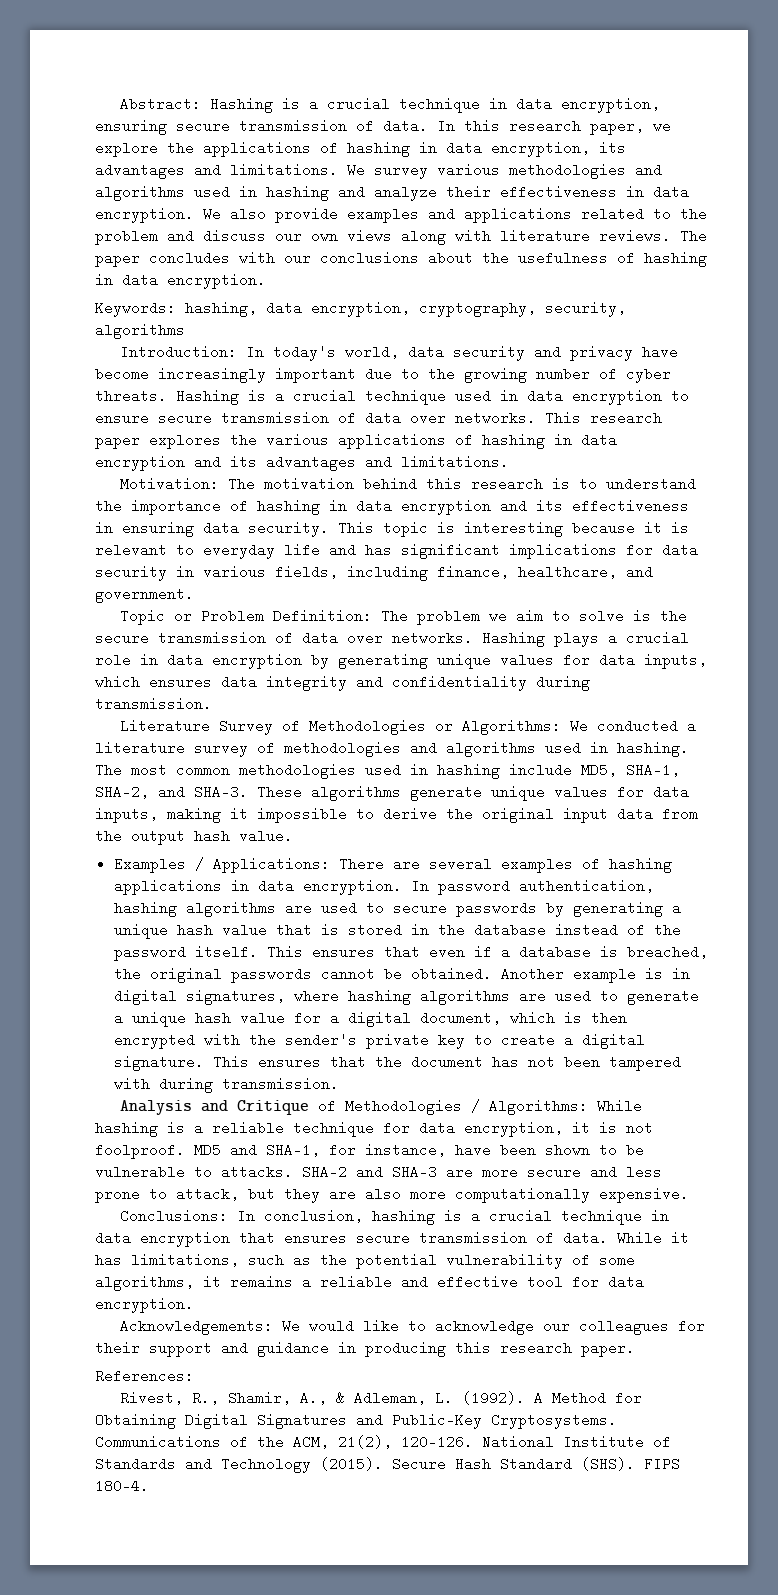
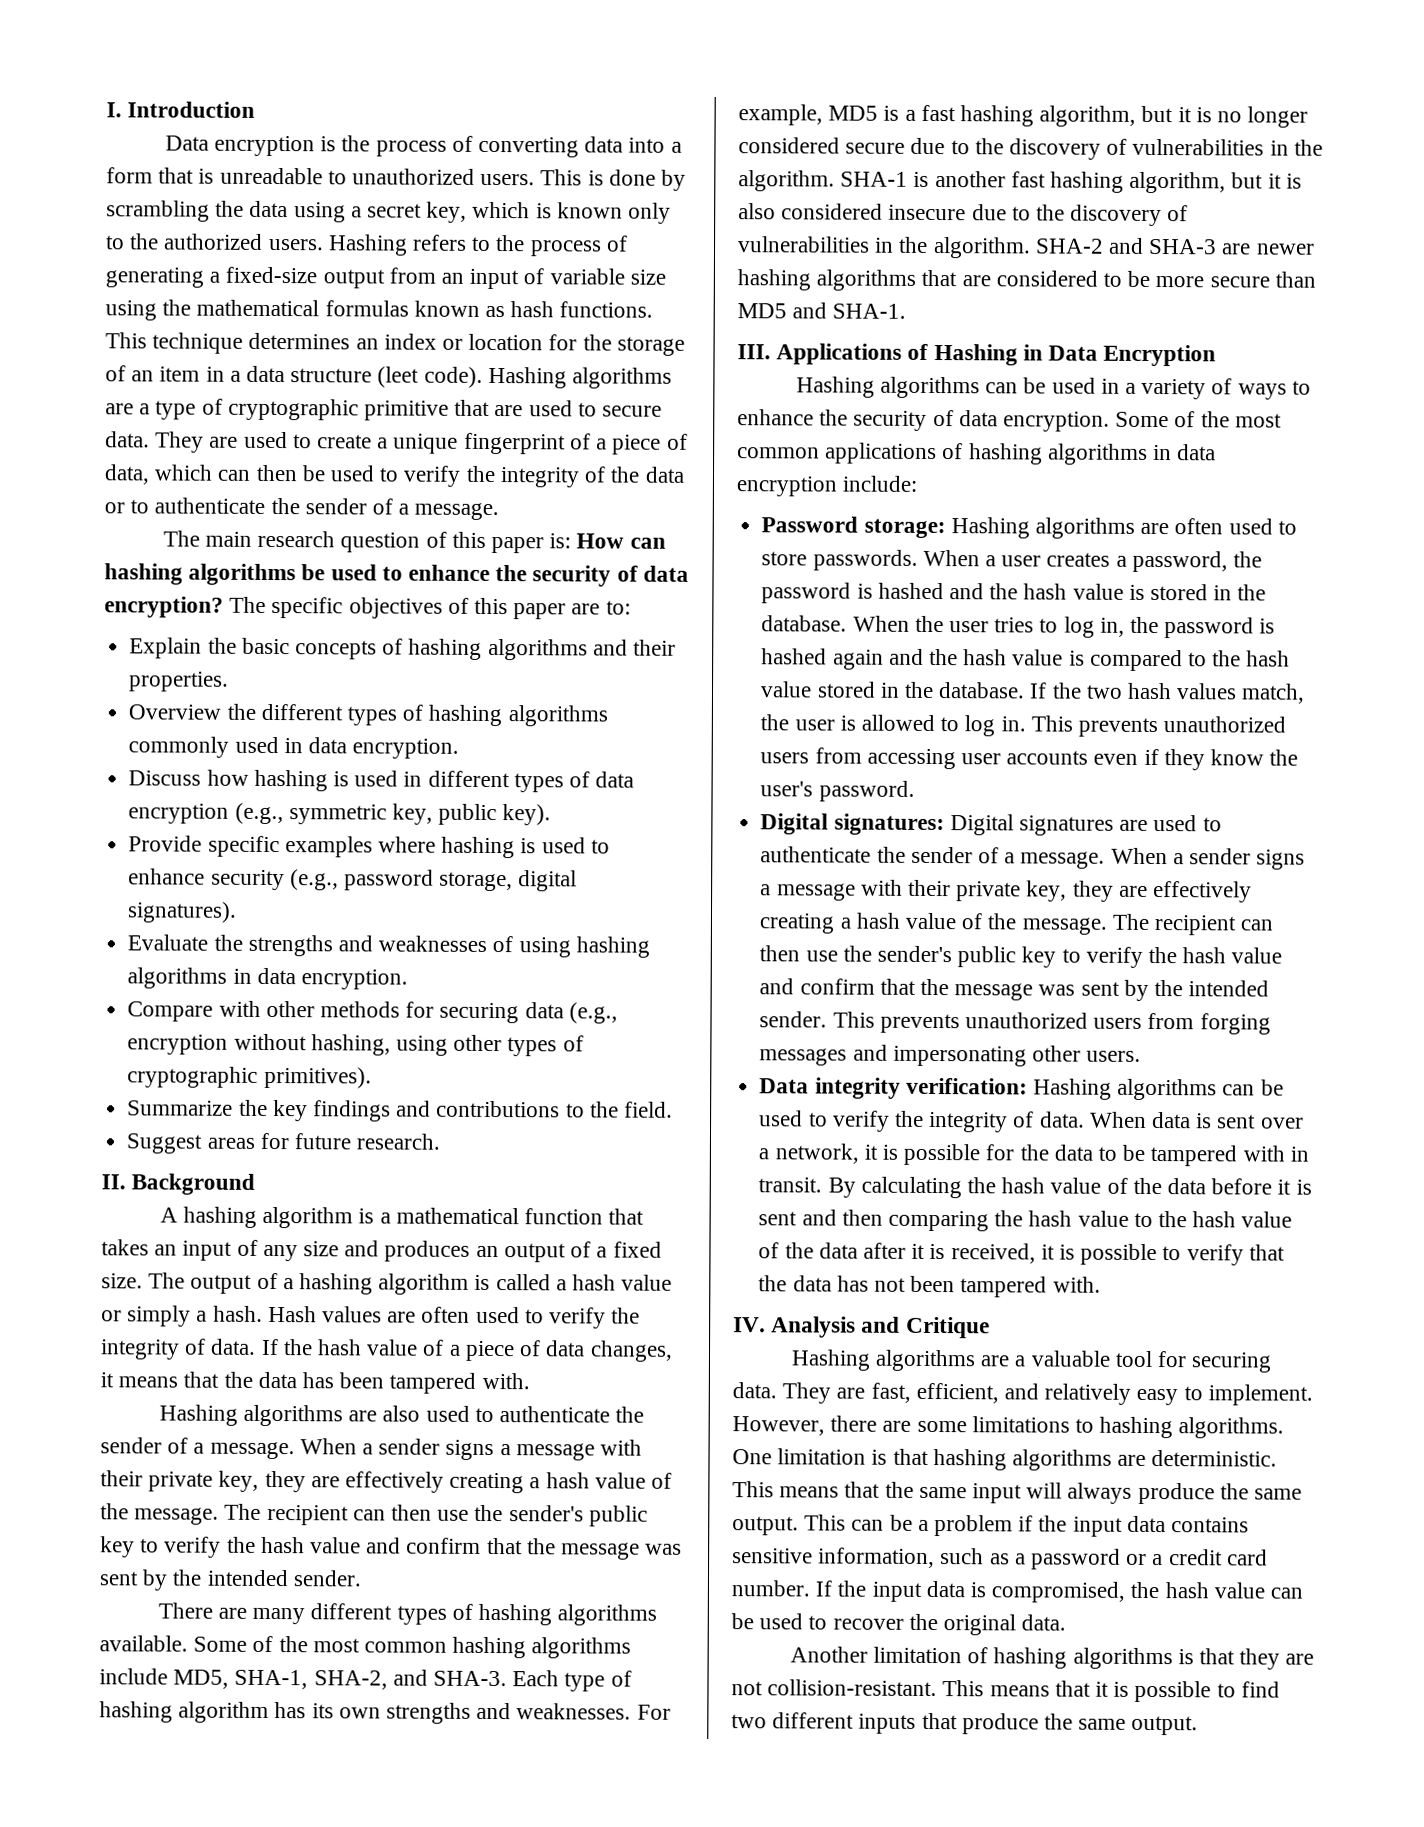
- Abstract: Hashing is a crucial technique in data encryption, ensuring secure transmission of data. In this research paper, we explore the applications of hashing in data encryption, its advantages and limitations. We survey various methodologies and algorithms used in hashing and analyze their effectiveness in data encryption. We also provide examples and applications related to the problem and discuss our own views along with literature reviews. The paper concludes with our conclusions about the usefulness of hashing in data encryption.
- Keywords: hashing, data encryption, cryptography, security, algorithms
- Introduction: In today's world, data security and privacy have become increasingly important due to the growing number of cyber threats. Hashing is a crucial technique used in data encryption to ensure secure transmission of data over networks. This research paper explores the various applications of hashing in data encryption and its advantages and limitations.
- Motivation: The motivation behind this research is to understand the importance of hashing in data encryption and its effectiveness in ensuring data security. This topic is interesting because it is relevant to everyday life and has significant implications for data security in various fields, including finance, healthcare, and government.
- Topic or Problem Definition: The problem we aim to solve is the secure transmission of data over networks. Hashing plays a crucial role in data encryption by generating unique values for data inputs, which ensures data integrity and confidentiality during transmission.
- Literature Survey of Methodologies or Algorithms: We conducted a literature survey of methodologies and algorithms used in hashing. The most common methodologies used in hashing include MD5, SHA-1, SHA-2, and SHA-3.
+ I. Introduction
+ Data encryption is the process of converting data into a form that is unreadable to unauthorized users. This is done by scrambling the data using a secret key, which is known only to the authorized users. Hashing refers to the process of generating a fixed-size output from an input of variable size using the mathematical formulas known as hash functions. This technique determines an index or location for the storage of an item in a data structure (leet code). Hashing algorithms are a type of cryptographic primitive that are used to secure data. They are used to create a unique fingerprint of a piece of data, which can then be used to verify the integrity of the data or to authenticate the sender of a message.
+ The main research question of this paper is: How can hashing algorithms be used to enhance the security of data encryption? The specific objectives of this paper are to:
+ Explain the basic concepts of hashing algorithms and their properties.
+ Overview the different types of hashing algorithms commonly used in data encryption.
+ Discuss how hashing is used in different types of data encryption (e.g., symmetric key, public key).
+ Provide specific examples where hashing is used to enhance security (e.g., password storage, digital signatures).
+ Evaluate the strengths and weaknesses of using hashing algorithms in data encryption.
+ Compare with other methods for securing data (e.g., encryption without hashing, using other types of cryptographic primitives).
+ Summarize the key findings and contributions to the field.
+ Suggest areas for future research.
+ II. Background
+ A hashing algorithm is a mathematical function that takes an input of any size and produces an output of a fixed size. The output of a hashing algorithm is called a hash value or simply a hash. Hash values are often used to verify the integrity of data. If the hash value of a piece of data changes, it means that the data has been tampered with.
+ Hashing algorithms are also used to authenticate the sender of a message. When a sender signs a message with their private key, they are effectively creating a hash value of the message. The recipient can then use the sender's public key to verify the hash value and confirm that the message was sent by the intended sender.
+ There are many different types of hashing algorithms available. Some of the most common hashing algorithms include MD5, SHA-1, SHA-2, and SHA-3.
- These algorithms generate unique values for data inputs, making it impossible to derive the original input data from the output hash value.
- Examples / Applications: There are several examples of hashing applications in data encryption. In password authentication, hashing algorithms are used to secure passwords by generating a unique hash value that is stored in the database instead of the password itself. This ensures that even if a database is breached, the original passwords cannot be obtained. Another example is in digital signatures, where hashing algorithms are used to generate a unique hash value for a digital document, which is then encrypted with the sender's private key to create a digital signature. This ensures that the document has not been tampered with during transmission.
- Analysis and Critique of Methodologies / Algorithms: While hashing is a reliable technique for data encryption, it is not foolproof. MD5 and SHA-1, for instance, have been shown to be vulnerable to attacks. SHA-2 and SHA-3 are more secure and less prone to attack, but they are also more computationally expensive.
- Conclusions: In conclusion, hashing is a crucial technique in data encryption that ensures secure transmission of data. While it has limitations, such as the potential vulnerability of some algorithms, it remains a reliable and effective tool for data encryption.
- Acknowledgements: We would like to acknowledge our colleagues for their support and guidance in producing this research paper.
- References:
- Rivest, R., Shamir, A., & Adleman, L. (1992). A Method for Obtaining Digital Signatures and Public-Key Cryptosystems. Communications of the ACM, 21(2), 120-126. National Institute of Standards and Technology (2015). Secure Hash Standard (SHS). FIPS 180-4.
+ Each type of hashing algorithm has its own strengths and weaknesses. For example, MD5 is a fast hashing algorithm, but it is no longer considered secure due to the discovery of vulnerabilities in the algorithm. SHA-1 is another fast hashing algorithm, but it is also considered insecure due to the discovery of vulnerabilities in the algorithm. SHA-2 and SHA-3 are newer hashing algorithms that are considered to be more secure than MD5 and SHA-1.
+ III. Applications of Hashing in Data Encryption
+ Hashing algorithms can be used in a variety of ways to enhance the security of data encryption. Some of the most common applications of hashing algorithms in data encryption include:
+ Password storage: Hashing algorithms are often used to store passwords. When a user creates a password, the password is hashed and the hash value is stored in the database. When the user tries to log in, the password is hashed again and the hash value is compared to the hash value stored in the database. If the two hash values match, the user is allowed to log in. This prevents unauthorized users from accessing user accounts even if they know the user's password.
+ Digital signatures: Digital signatures are used to authenticate the sender of a message. When a sender signs a message with their private key, they are effectively creating a hash value of the message. The recipient can then use the sender's public key to verify the hash value and confirm that the message was sent by the intended sender. This prevents unauthorized users from forging messages and impersonating other users.
+ Data integrity verification: Hashing algorithms can be used to verify the integrity of data. When data is sent over a network, it is possible for the data to be tampered with in transit. By calculating the hash value of the data before it is sent and then comparing the hash value to the hash value of the data after it is received, it is possible to verify that the data has not been tampered with.
+ IV. Analysis and Critique
+ Hashing algorithms are a valuable tool for securing data. They are fast, efficient, and relatively easy to implement. However, there are some limitations to hashing algorithms. One limitation is that hashing algorithms are deterministic. This means that the same input will always produce the same output. This can be a problem if the input data contains sensitive information, such as a password or a credit card number. If the input data is compromised, the hash value can be used to recover the original data.
+ Another limitation of hashing algorithms is that they are not collision-resistant. This means that it is possible to find two different inputs that produce the same output.

